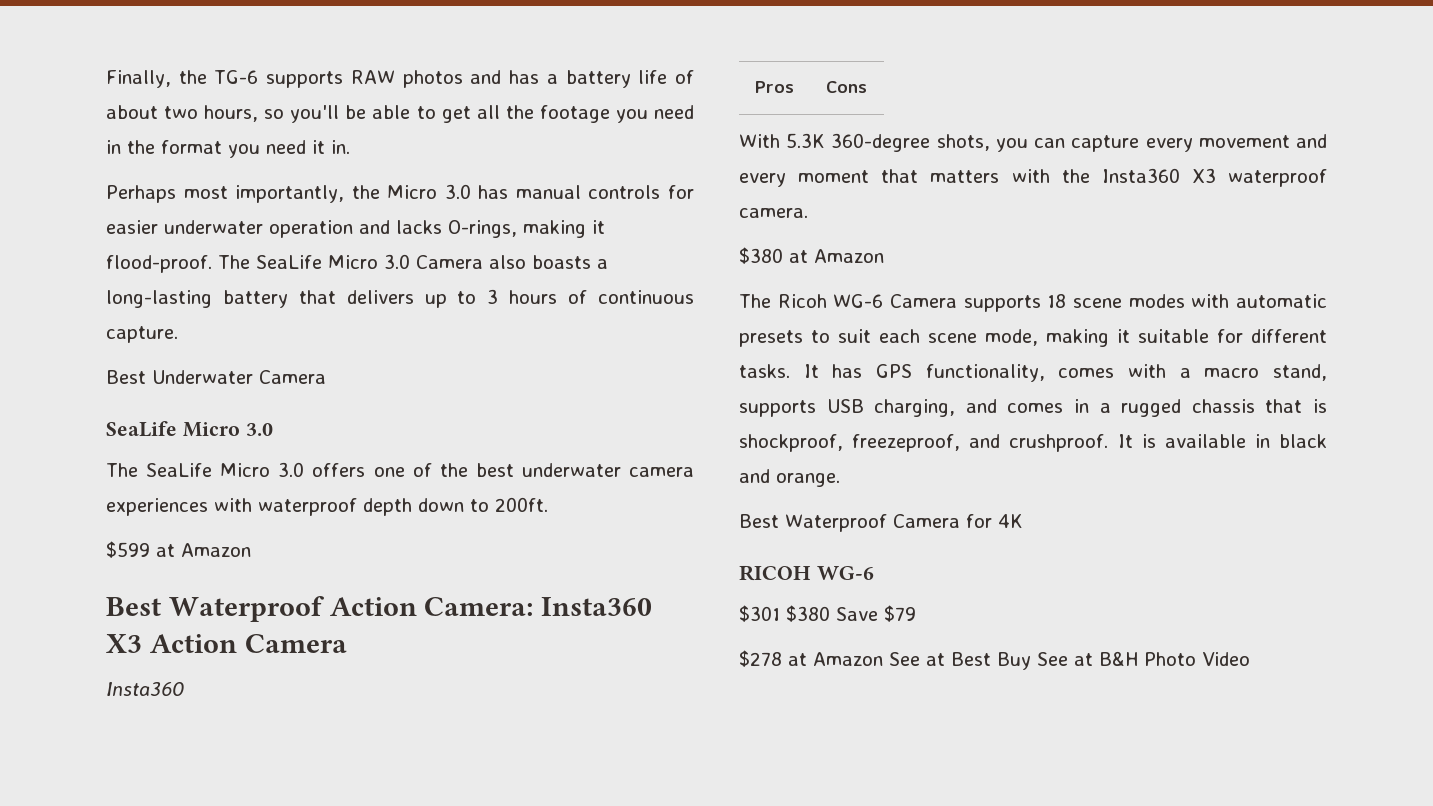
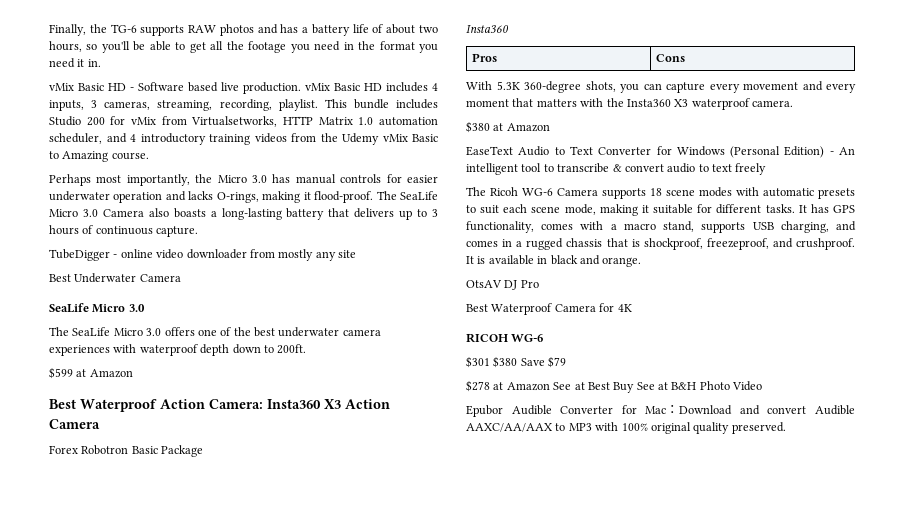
+ vMix Basic HD - Software based live production. vMix Basic HD includes 4 inputs, 3 cameras, streaming, recording, playlist. This bundle includes Studio 200 for vMix from Virtualsetworks, HTTP Matrix 1.0 automation scheduler, and 4 introductory training videos from the Udemy vMix Basic to Amazing course.
+ TubeDigger - online video downloader from mostly any site
+ Forex Robotron Basic Package
+ EaseText Audio to Text Converter for Windows (Personal Edition) - An intelligent tool to transcribe & convert audio to text freely
+ OtsAV DJ Pro
+ Epubor Audible Converter for Mac：Download and convert Audible AAXC/AA/AAX to MP3 with 100% original quality preserved.

